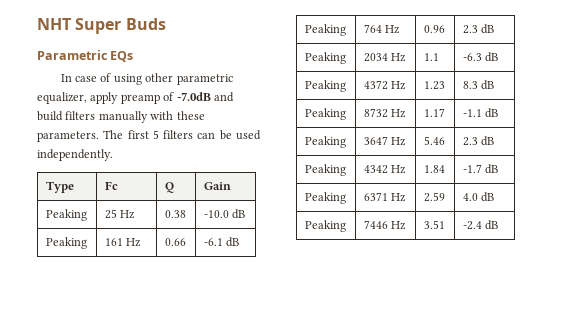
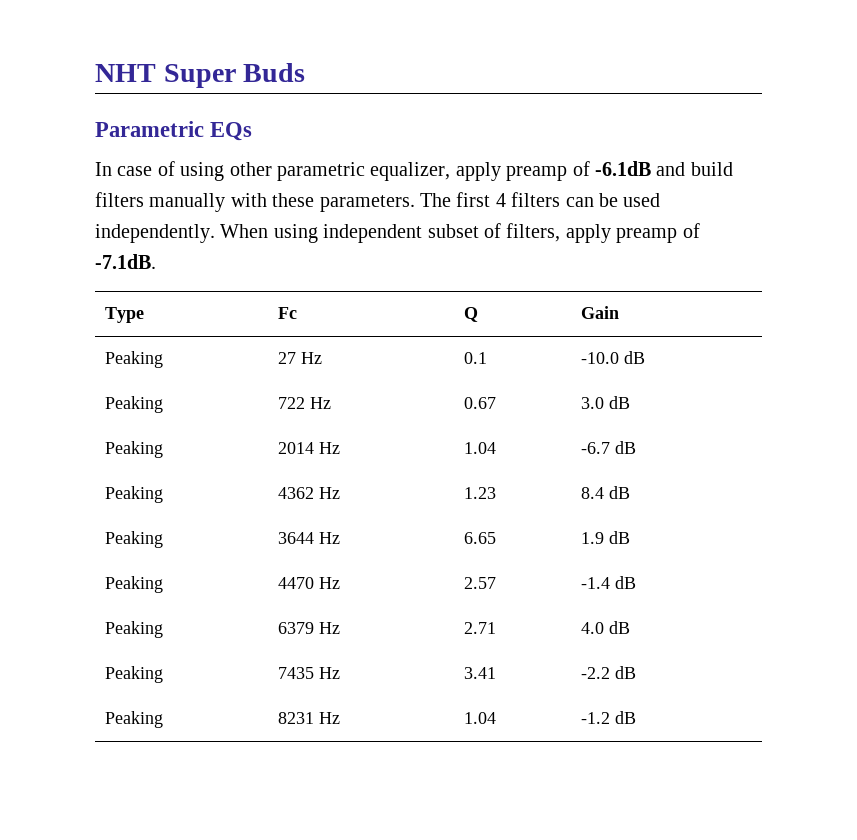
- In case of using other parametric equalizer, apply preamp of -7.0dB and build filters manually with these parameters.
+ In case of using other parametric equalizer, apply preamp of -6.1dB and build filters manually with these parameters.
- The first 5 filters can be used independently.
+ The first 4 filters can be used independently. When using independent subset of filters, apply preamp of -7.1dB.
- Peaking | 25 Hz | 0.38 | -10.0 dB
+ Peaking | 27 Hz | 0.1 | -10.0 dB
- Peaking | 161 Hz | 0.66 | -6.1 dB
- Peaking | 764 Hz | 0.96 | 2.3 dB
- Peaking | 2034 Hz | 1.1 | -6.3 dB
- Peaking | 4372 Hz | 1.23 | 8.3 dB
- Peaking | 8732 Hz | 1.17 | -1.1 dB
- Peaking | 3647 Hz | 5.46 | 2.3 dB
- Peaking | 4342 Hz | 1.84 | -1.7 dB
- Peaking | 6371 Hz | 2.59 | 4.0 dB
+ Peaking | 722 Hz | 0.67 | 3.0 dB
+ Peaking | 2014 Hz | 1.04 | -6.7 dB
+ Peaking | 4362 Hz | 1.23 | 8.4 dB
+ Peaking | 3644 Hz | 6.65 | 1.9 dB
+ Peaking | 4470 Hz | 2.57 | -1.4 dB
+ Peaking | 6379 Hz | 2.71 | 4.0 dB
- Peaking | 7446 Hz | 3.51 | -2.4 dB
+ Peaking | 7435 Hz | 3.41 | -2.2 dB
+ Peaking | 8231 Hz | 1.04 | -1.2 dB

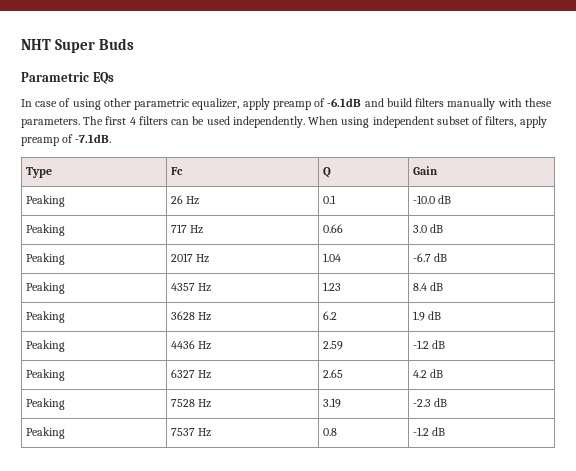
- Peaking | 27 Hz | 0.1 | -10.0 dB
+ Peaking | 26 Hz | 0.1 | -10.0 dB
- Peaking | 722 Hz | 0.67 | 3.0 dB
+ Peaking | 717 Hz | 0.66 | 3.0 dB
- Peaking | 2014 Hz | 1.04 | -6.7 dB
+ Peaking | 2017 Hz | 1.04 | -6.7 dB
- Peaking | 4362 Hz | 1.23 | 8.4 dB
+ Peaking | 4357 Hz | 1.23 | 8.4 dB
- Peaking | 3644 Hz | 6.65 | 1.9 dB
+ Peaking | 3628 Hz | 6.2 | 1.9 dB
- Peaking | 4470 Hz | 2.57 | -1.4 dB
- Peaking | 6379 Hz | 2.71 | 4.0 dB
- Peaking | 7435 Hz | 3.41 | -2.2 dB
- Peaking | 8231 Hz | 1.04 | -1.2 dB
+ Peaking | 4436 Hz | 2.59 | -1.2 dB
+ Peaking | 6327 Hz | 2.65 | 4.2 dB
+ Peaking | 7528 Hz | 3.19 | -2.3 dB
+ Peaking | 7537 Hz | 0.8 | -1.2 dB

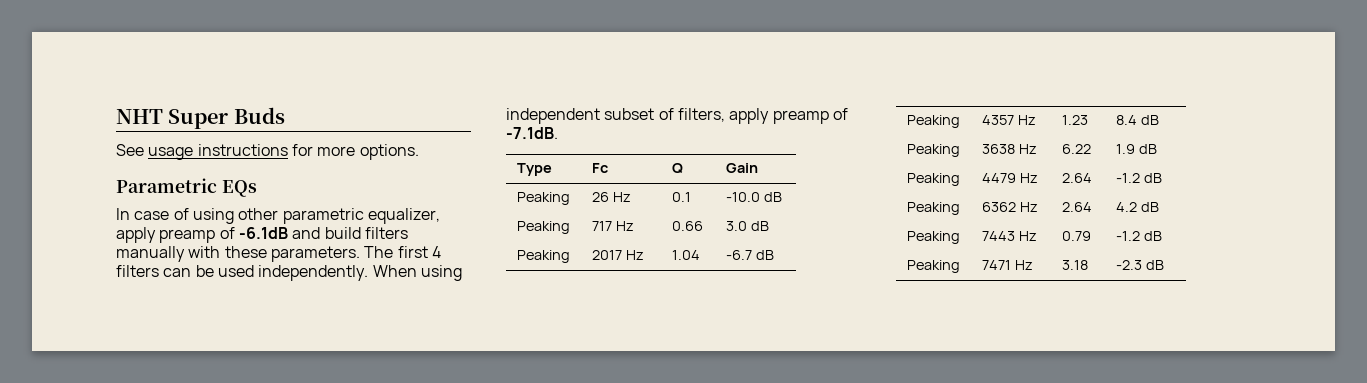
+ See usage instructions for more options.
- Peaking | 3628 Hz | 6.2 | 1.9 dB
+ Peaking | 3638 Hz | 6.22 | 1.9 dB
- Peaking | 4436 Hz | 2.59 | -1.2 dB
- Peaking | 6327 Hz | 2.65 | 4.2 dB
+ Peaking | 4479 Hz | 2.64 | -1.2 dB
+ Peaking | 6362 Hz | 2.64 | 4.2 dB
- Peaking | 7528 Hz | 3.19 | -2.3 dB
- Peaking | 7537 Hz | 0.8 | -1.2 dB
+ Peaking | 7443 Hz | 0.79 | -1.2 dB
+ Peaking | 7471 Hz | 3.18 | -2.3 dB

